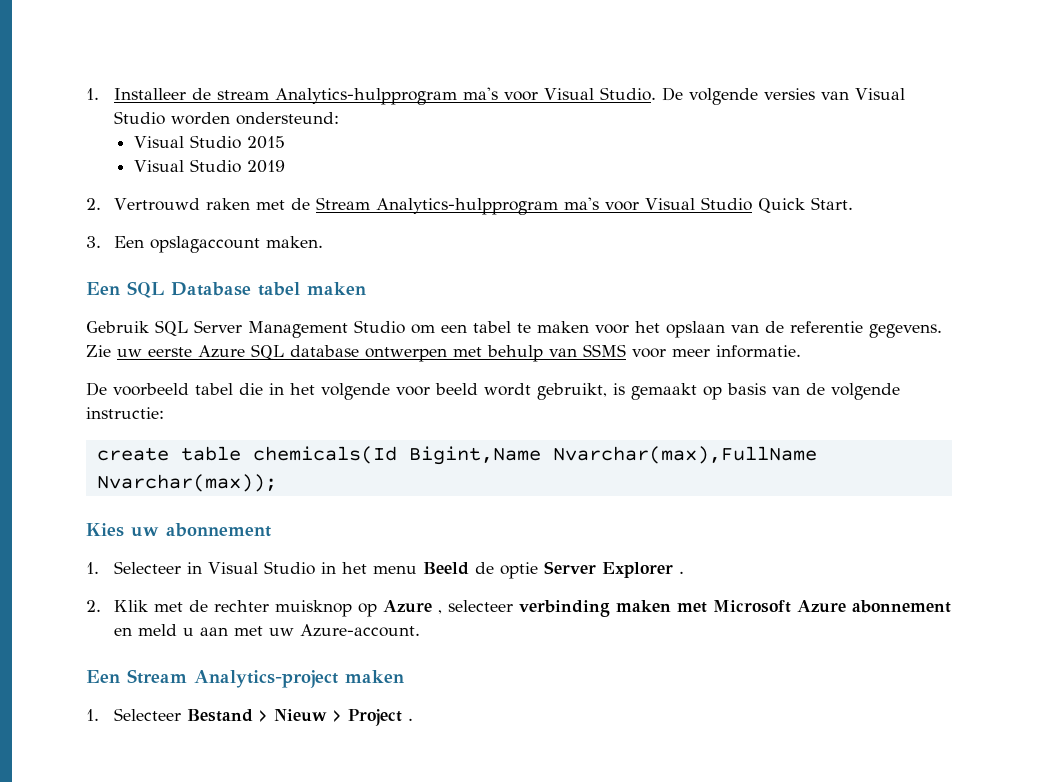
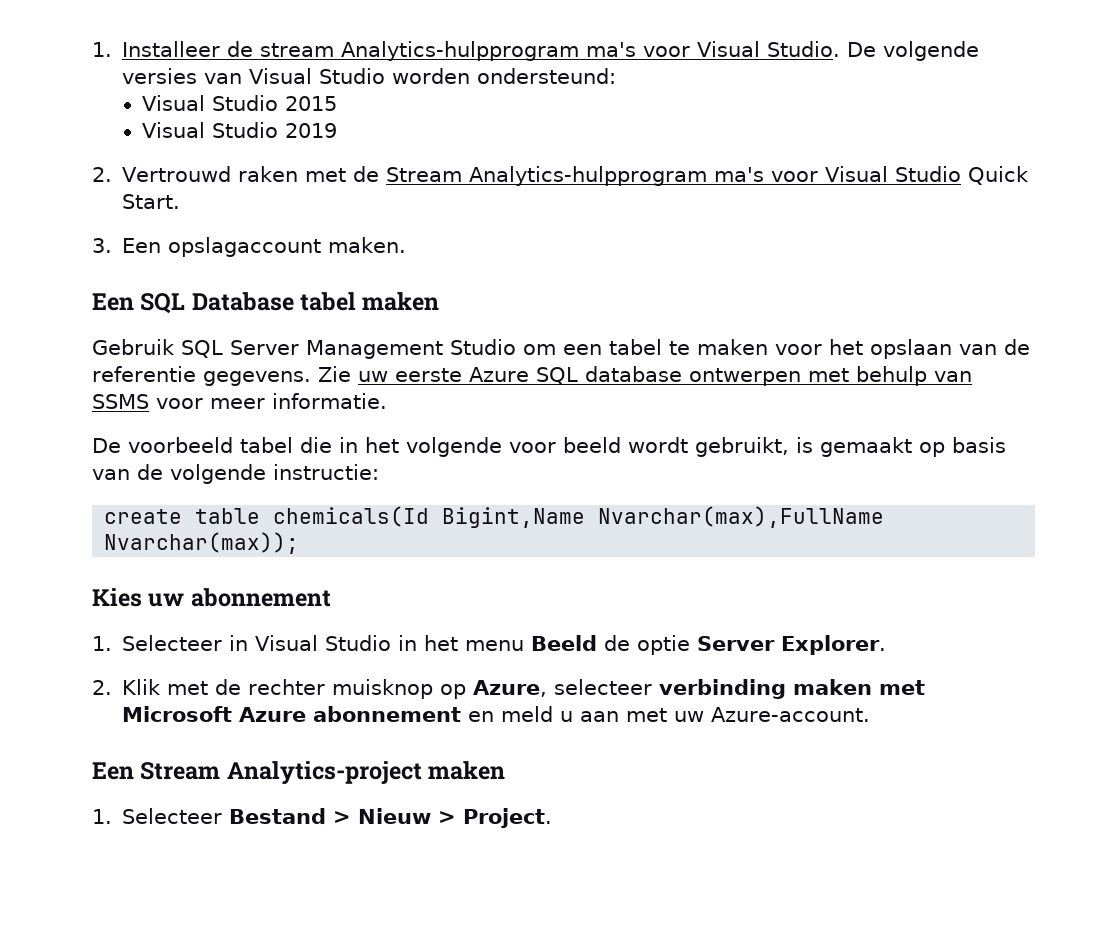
- 1. Selecteer in Visual Studio in het menu Beeld de optie Server Explorer .
+ 1. Selecteer in Visual Studio in het menu Beeld de optie Server Explorer.
- 2. Klik met de rechter muisknop op Azure , selecteer verbinding maken met Microsoft Azure abonnement en meld u aan met uw Azure-account.
+ 2. Klik met de rechter muisknop op Azure, selecteer verbinding maken met Microsoft Azure abonnement en meld u aan met uw Azure-account.
- 1. Selecteer Bestand > Nieuw > Project .
+ 1. Selecteer Bestand > Nieuw > Project.

